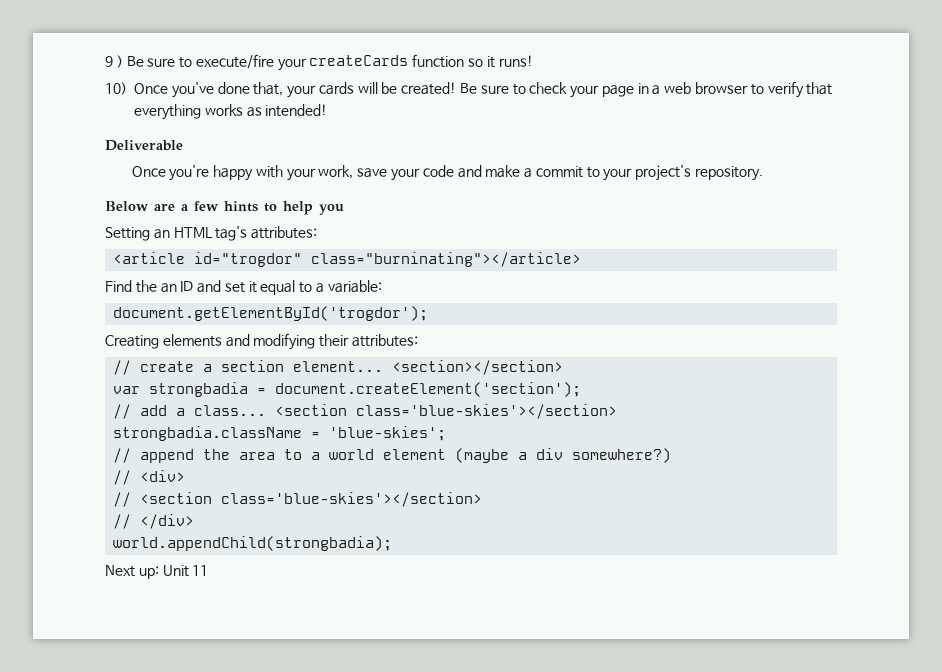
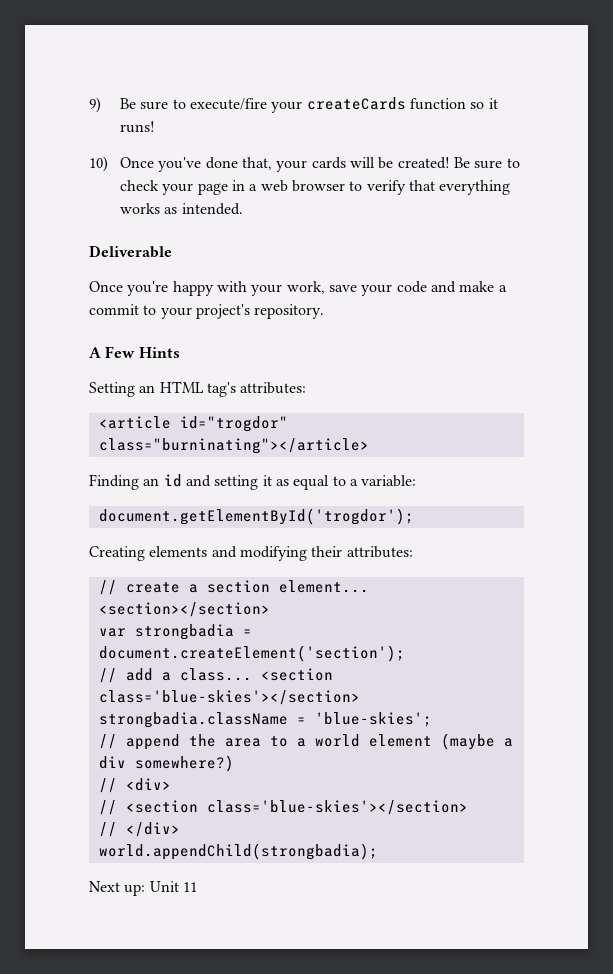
- 9 ) Be sure to execute/fire your createCards function so it runs!
+ 9) Be sure to execute/fire your createCards function so it runs!
- Be sure to check your page in a web browser to verify that everything works as intended!
+ Be sure to check your page in a web browser to verify that everything works as intended.
- Below are a few hints to help you
+ A Few Hints
- Find the an ID and set it equal to a variable:
+ Finding an id and setting it as equal to a variable:

